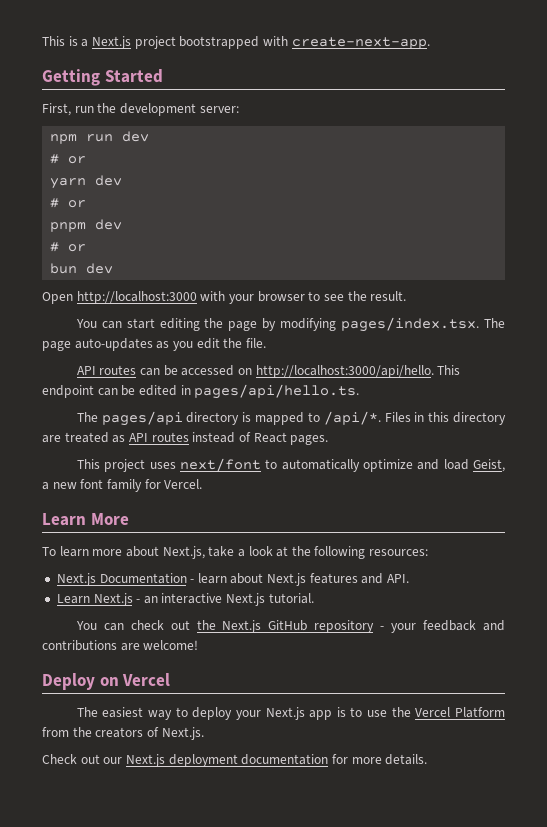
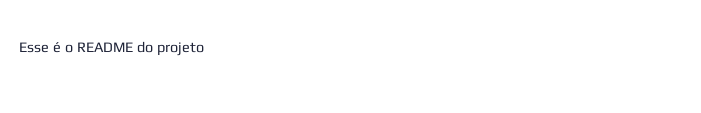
- This is a Next.js project bootstrapped with create-next-app.
- Getting Started
- First, run the development server:
- npm run dev
- # or
- yarn dev
- # or
- pnpm dev
- # or
- bun dev
- Open http://localhost:3000 with your browser to see the result.
- You can start editing the page by modifying pages/index.tsx. The page auto-updates as you edit the file.
- API routes can be accessed on http://localhost:3000/api/hello. This endpoint can be edited in pages/api/hello.ts.
- The pages/api directory is mapped to /api/*. Files in this directory are treated as API routes instead of React pages.
- This project uses next/font to automatically optimize and load Geist, a new font family for Vercel.
- Learn More
- To learn more about Next.js, take a look at the following resources:
- Next.js Documentation - learn about Next.js features and API.
- Learn Next.js - an interactive Next.js tutorial.
- You can check out the Next.js GitHub repository - your feedback and contributions are welcome!
- Deploy on Vercel
- The easiest way to deploy your Next.js app is to use the Vercel Platform from the creators of Next.js.
- Check out our Next.js deployment documentation for more details.
+ Esse é o README do projeto

